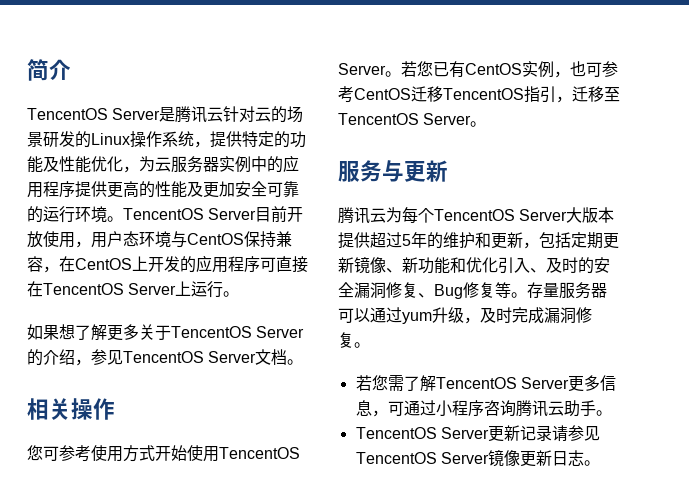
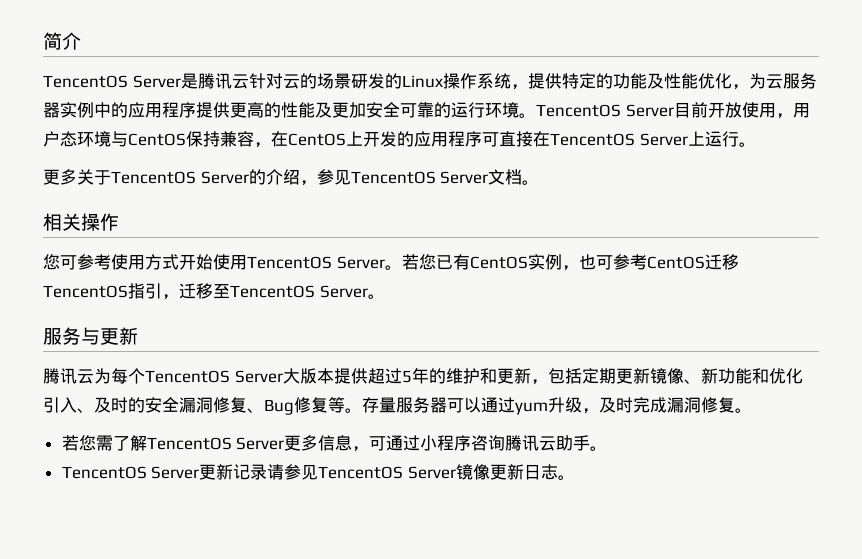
- 如果想了解更多关于TencentOS Server的介绍，参见TencentOS Server文档。
+ 更多关于TencentOS Server的介绍，参见TencentOS Server文档。

